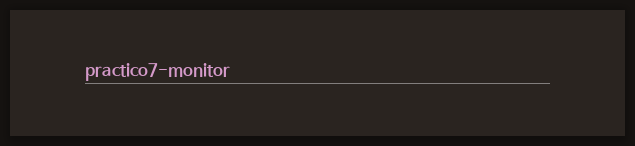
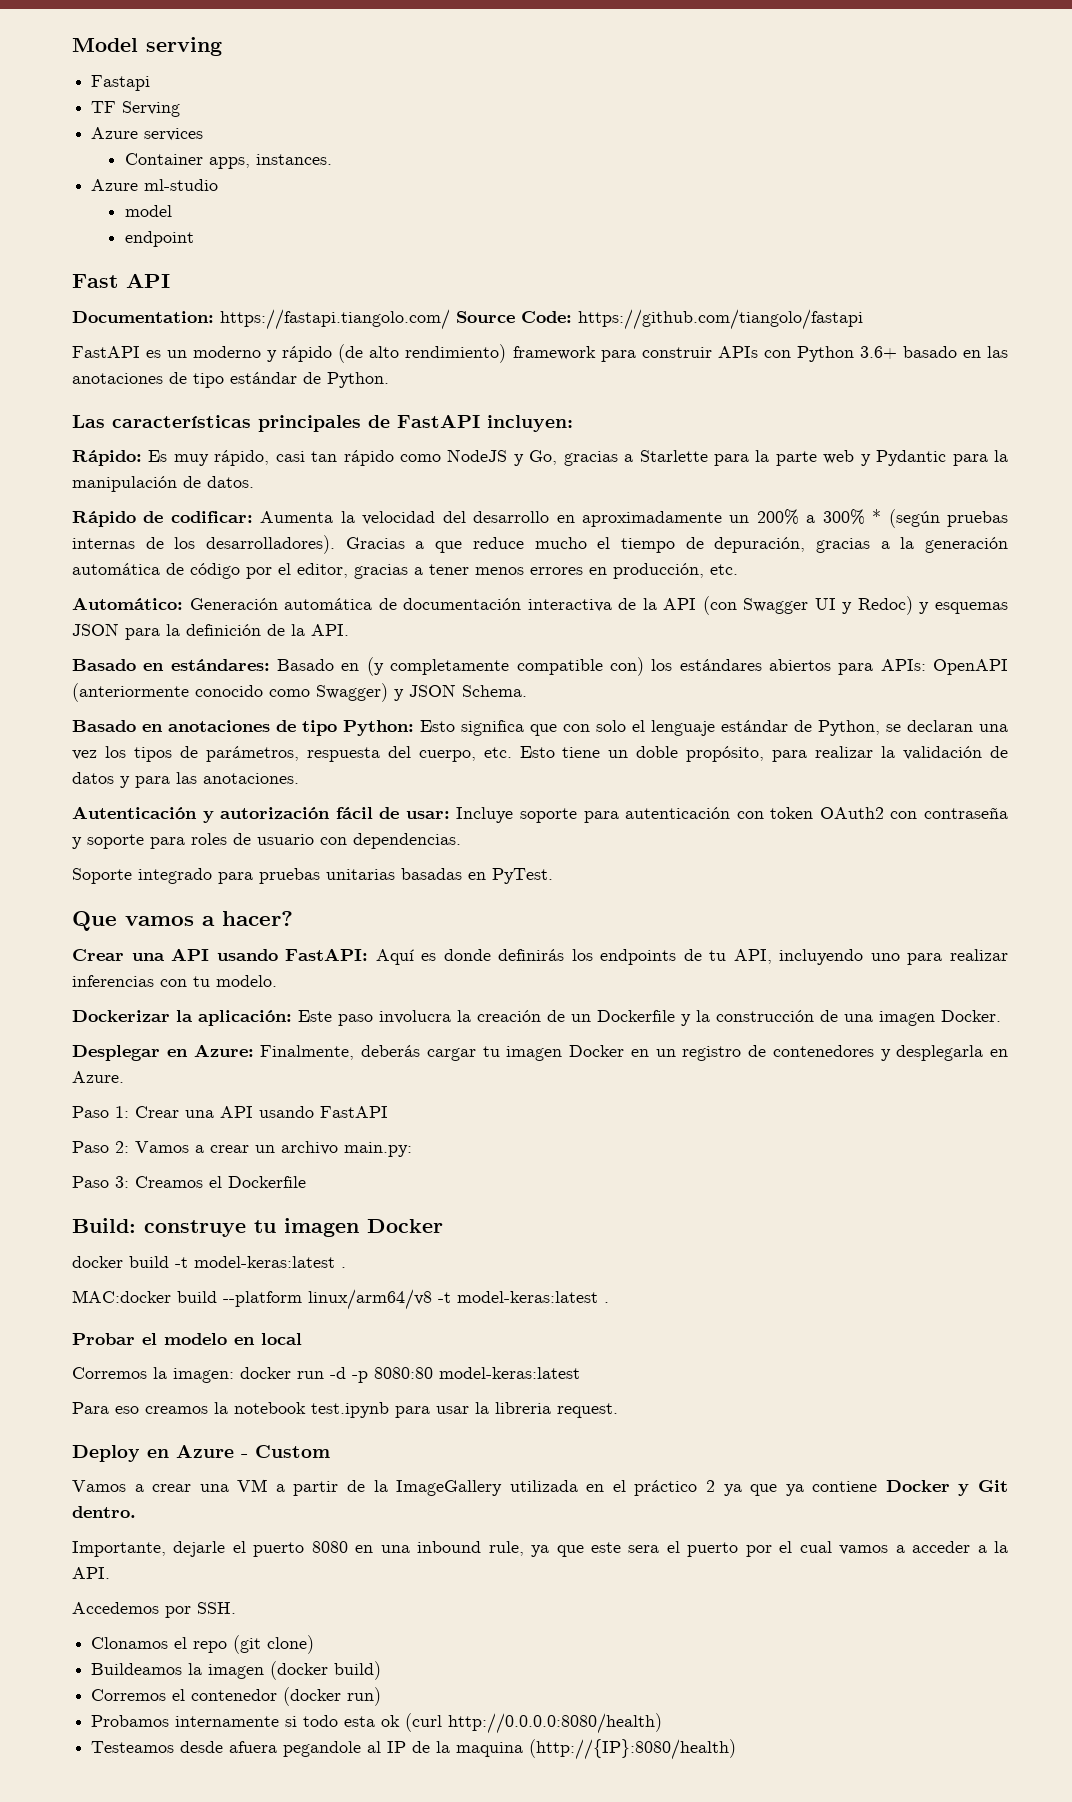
- practico7-monitor
+ Model serving
+ Fastapi
+ TF Serving
+ Azure services
+ Container apps, instances.
+ Azure ml-studio
+ model
+ endpoint
+ Fast API
+ Documentation: https://fastapi.tiangolo.com/ Source Code: https://github.com/tiangolo/fastapi
+ FastAPI es un moderno y rápido (de alto rendimiento) framework para construir APIs con Python 3.6+ basado en las anotaciones de tipo estándar de Python.
+ Las características principales de FastAPI incluyen:
+ Rápido: Es muy rápido, casi tan rápido como NodeJS y Go, gracias a Starlette para la parte web y Pydantic para la manipulación de datos.
+ Rápido de codificar: Aumenta la velocidad del desarrollo en aproximadamente un 200% a 300% * (según pruebas internas de los desarrolladores). Gracias a que reduce mucho el tiempo de depuración, gracias a la generación automática de código por el editor, gracias a tener menos errores en producción, etc.
+ Automático: Generación automática de documentación interactiva de la API (con Swagger UI y Redoc) y esquemas JSON para la definición de la API.
+ Basado en estándares: Basado en (y completamente compatible con) los estándares abiertos para APIs: OpenAPI (anteriormente conocido como Swagger) y JSON Schema.
+ Basado en anotaciones de tipo Python: Esto significa que con solo el lenguaje estándar de Python, se declaran una vez los tipos de parámetros, respuesta del cuerpo, etc. Esto tiene un doble propósito, para realizar la validación de datos y para las anotaciones.
+ Autenticación y autorización fácil de usar: Incluye soporte para autenticación con token OAuth2 con contraseña y soporte para roles de usuario con dependencias.
+ Soporte integrado para pruebas unitarias basadas en PyTest.
+ Que vamos a hacer?
+ Crear una API usando FastAPI: Aquí es donde definirás los endpoints de tu API, incluyendo uno para realizar inferencias con tu modelo.
+ Dockerizar la aplicación: Este paso involucra la creación de un Dockerfile y la construcción de una imagen Docker.
+ Desplegar en Azure: Finalmente, deberás cargar tu imagen Docker en un registro de contenedores y desplegarla en Azure.
+ Paso 1: Crear una API usando FastAPI
+ Paso 2: Vamos a crear un archivo main.py:
+ Paso 3: Creamos el Dockerfile
+ Build: construye tu imagen Docker
+ docker build -t model-keras:latest .
+ MAC:docker build --platform linux/arm64/v8 -t model-keras:latest .
+ Probar el modelo en local
+ Corremos la imagen: docker run -d -p 8080:80 model-keras:latest
+ Para eso creamos la notebook test.ipynb para usar la libreria request.
+ Deploy en Azure - Custom
+ Vamos a crear una VM a partir de la ImageGallery utilizada en el práctico 2 ya que ya contiene Docker y Git dentro.
+ Importante, dejarle el puerto 8080 en una inbound rule, ya que este sera el puerto por el cual vamos a acceder a la API.
+ Accedemos por SSH.
+ Clonamos el repo (git clone)
+ Buildeamos la imagen (docker build)
+ Corremos el contenedor (docker run)
+ Probamos internamente si todo esta ok (curl http://0.0.0.0:8080/health)
+ Testeamos desde afuera pegandole al IP de la maquina (http://{IP}:8080/health)

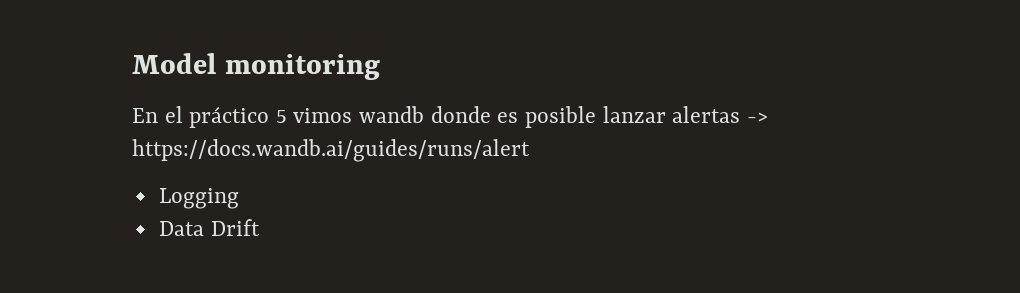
- Model serving
- Fastapi
- TF Serving
- Azure services
- Container apps, instances.
- Azure ml-studio
- model
- endpoint
- Fast API
- Documentation: https://fastapi.tiangolo.com/ Source Code: https://github.com/tiangolo/fastapi
- FastAPI es un moderno y rápido (de alto rendimiento) framework para construir APIs con Python 3.6+ basado en las anotaciones de tipo estándar de Python.
- Las características principales de FastAPI incluyen:
- Rápido: Es muy rápido, casi tan rápido como NodeJS y Go, gracias a Starlette para la parte web y Pydantic para la manipulación de datos.
- Rápido de codificar: Aumenta la velocidad del desarrollo en aproximadamente un 200% a 300% * (según pruebas internas de los desarrolladores). Gracias a que reduce mucho el tiempo de depuración, gracias a la generación automática de código por el editor, gracias a tener menos errores en producción, etc.
- Automático: Generación automática de documentación interactiva de la API (con Swagger UI y Redoc) y esquemas JSON para la definición de la API.
- Basado en estándares: Basado en (y completamente compatible con) los estándares abiertos para APIs: OpenAPI (anteriormente conocido como Swagger) y JSON Schema.
- Basado en anotaciones de tipo Python: Esto significa que con solo el lenguaje estándar de Python, se declaran una vez los tipos de parámetros, respuesta del cuerpo, etc. Esto tiene un doble propósito, para realizar la validación de datos y para las anotaciones.
- Autenticación y autorización fácil de usar: Incluye soporte para autenticación con token OAuth2 con contraseña y soporte para roles de usuario con dependencias.
- Soporte integrado para pruebas unitarias basadas en PyTest.
- Que vamos a hacer?
- Crear una API usando FastAPI: Aquí es donde definirás los endpoints de tu API, incluyendo uno para realizar inferencias con tu modelo.
- Dockerizar la aplicación: Este paso involucra la creación de un Dockerfile y la construcción de una imagen Docker.
- Desplegar en Azure: Finalmente, deberás cargar tu imagen Docker en un registro de contenedores y desplegarla en Azure.
- Paso 1: Crear una API usando FastAPI
- Paso 2: Vamos a crear un archivo main.py:
- Paso 3: Creamos el Dockerfile
- Build: construye tu imagen Docker
- docker build -t model-keras:latest .
- MAC:docker build --platform linux/arm64/v8 -t model-keras:latest .
- Probar el modelo en local
- Corremos la imagen: docker run -d -p 8080:80 model-keras:latest
- Para eso creamos la notebook test.ipynb para usar la libreria request.
- Deploy en Azure - Custom
- Vamos a crear una VM a partir de la ImageGallery utilizada en el práctico 2 ya que ya contiene Docker y Git dentro.
- Importante, dejarle el puerto 8080 en una inbound rule, ya que este sera el puerto por el cual vamos a acceder a la API.
- Accedemos por SSH.
- Clonamos el repo (git clone)
- Buildeamos la imagen (docker build)
- Corremos el contenedor (docker run)
- Probamos internamente si todo esta ok (curl http://0.0.0.0:8080/health)
- Testeamos desde afuera pegandole al IP de la maquina (http://{IP}:8080/health)
+ Model monitoring
+ En el práctico 5 vimos wandb donde es posible lanzar alertas -> https://docs.wandb.ai/guides/runs/alert
+ Logging
+ Data Drift

